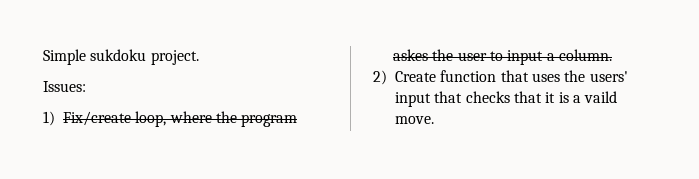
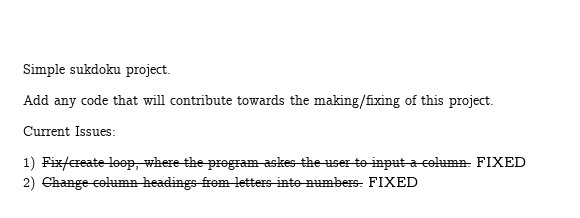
- Issues:
+ Add any code that will contribute towards the making/fixing of this project.
+ Current Issues:
- 1) Fix/create loop, where the program askes the user to input a column.
+ 1) Fix/create loop, where the program askes the user to input a column. FIXED
- 2) Create function that uses the users' input that checks that it is a vaild move.
+ 2) Change column headings from letters into numbers. FIXED

